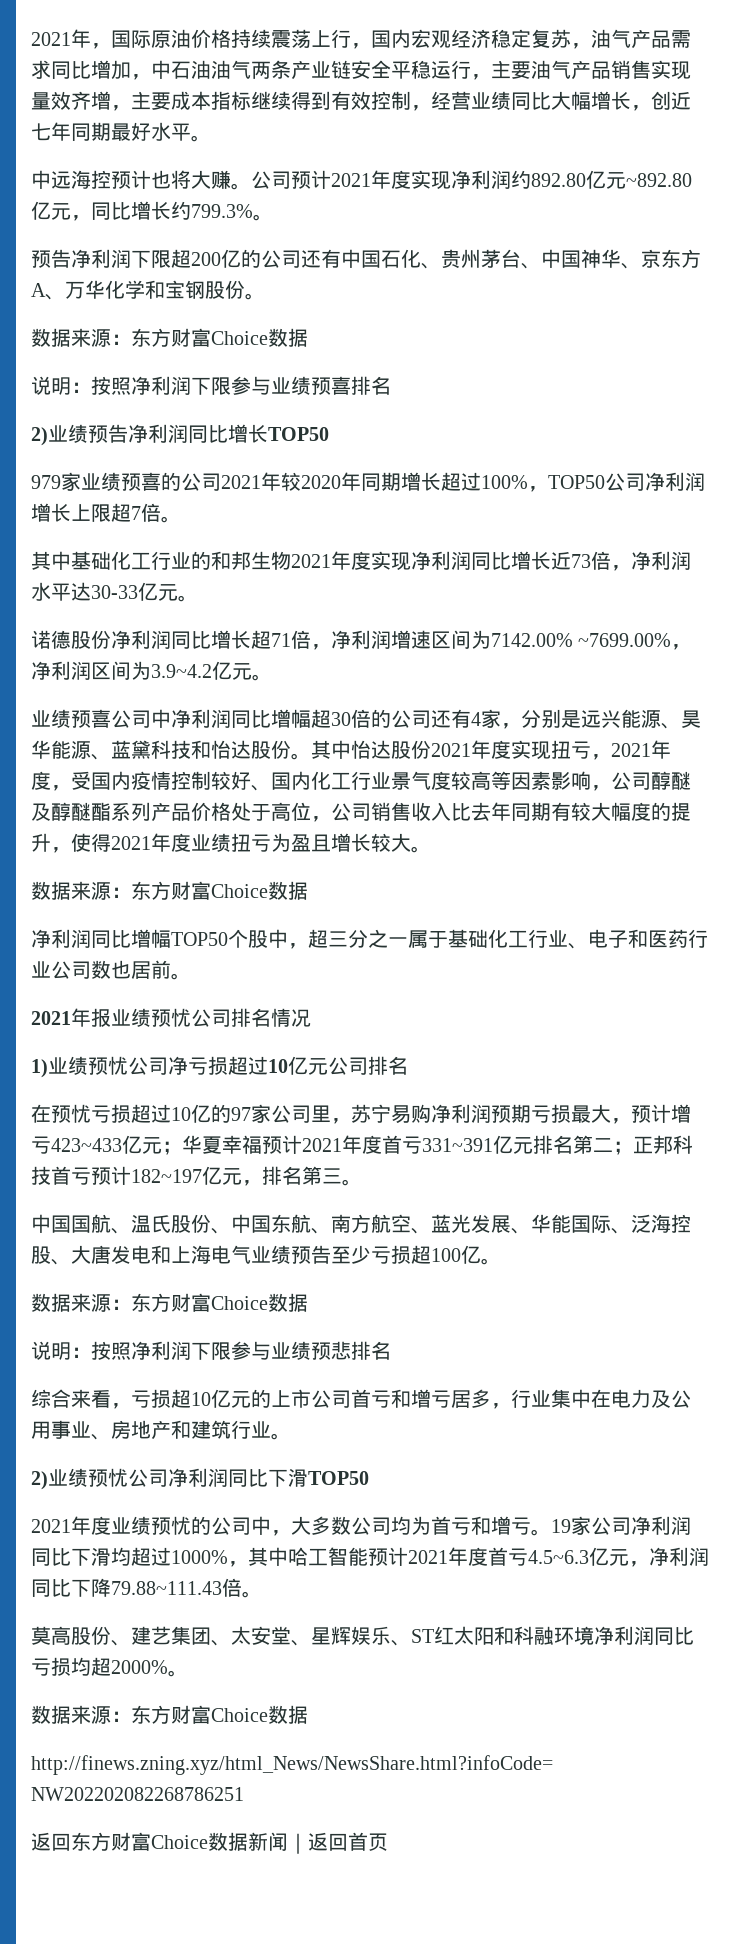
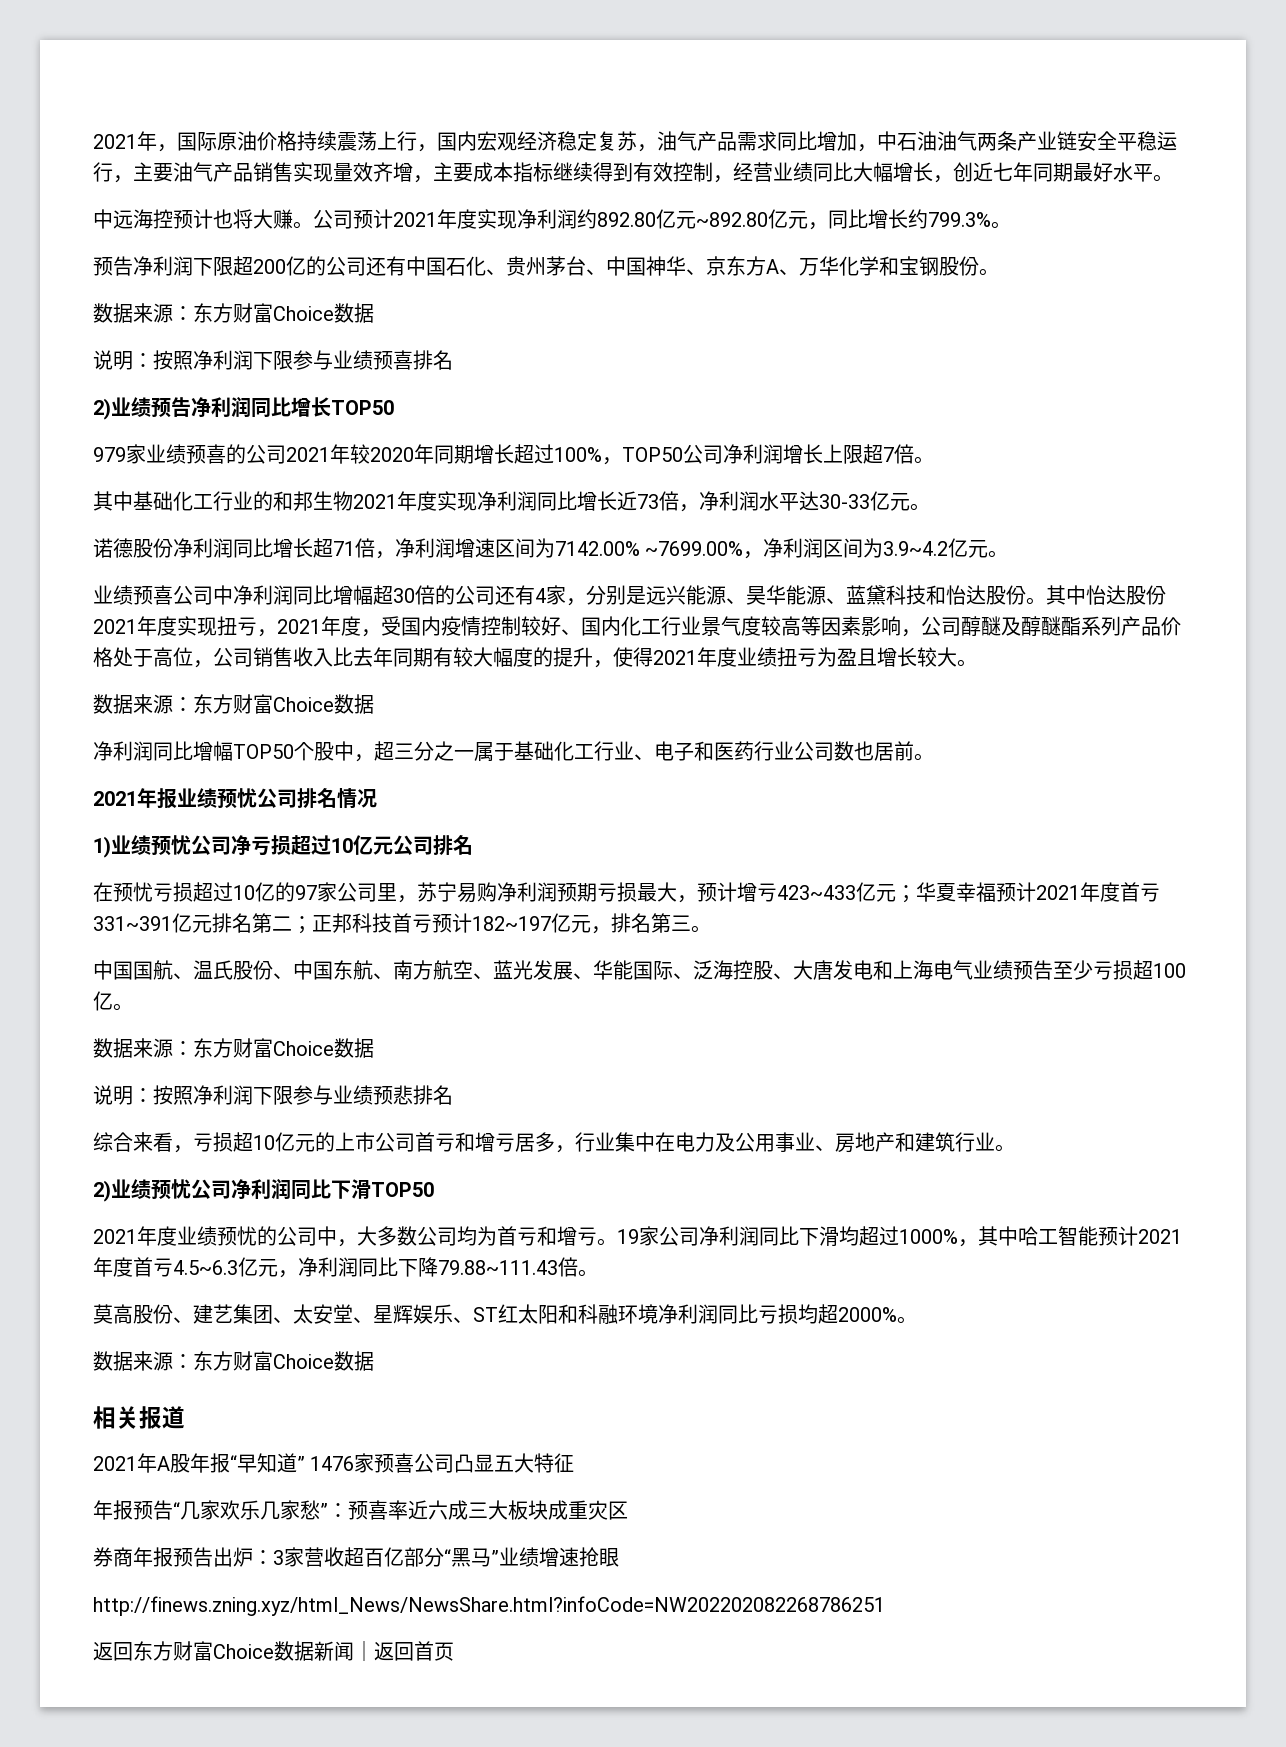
+ 相关报道
+ 2021年A股年报“早知道” 1476家预喜公司凸显五大特征
+ 年报预告“几家欢乐几家愁”：预喜率近六成三大板块成重灾区
+ 券商年报预告出炉：3家营收超百亿部分“黑马”业绩增速抢眼

